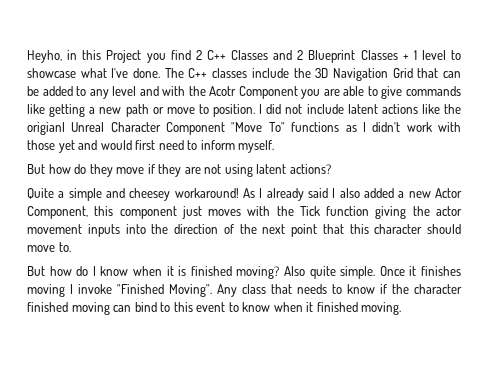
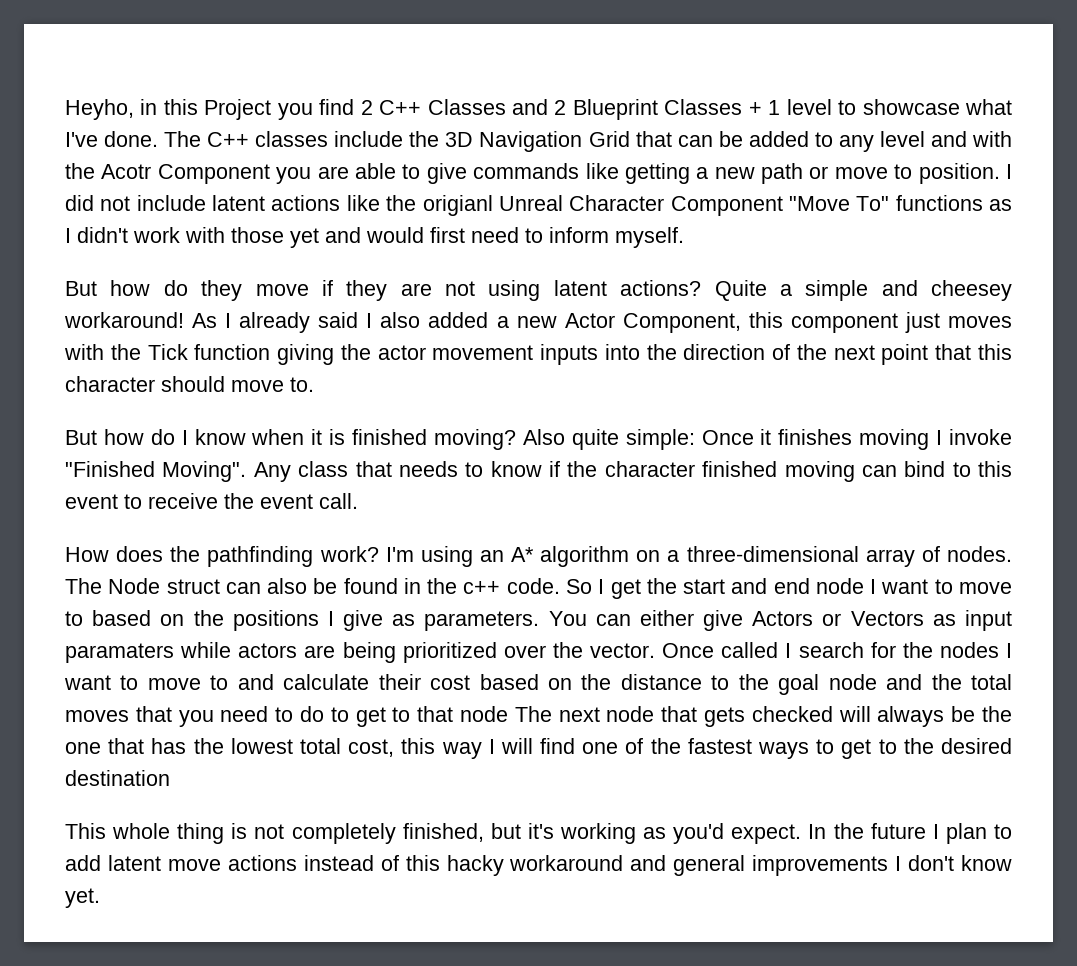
- But how do they move if they are not using latent actions?
- Quite a simple and cheesey workaround!
+ But how do they move if they are not using latent actions? Quite a simple and cheesey workaround!
- Also quite simple. Once it finishes moving I invoke "Finished Moving".
+ Also quite simple: Once it finishes moving I invoke "Finished Moving".
- Any class that needs to know if the character finished moving can bind to this event to know when it finished moving.
+ Any class that needs to know if the character finished moving can bind to this event to receive the event call.
+ How does the pathfinding work? I'm using an A* algorithm on a three-dimensional array of nodes. The Node struct can also be found in the c++ code. So I get the start and end node I want to move to based on the positions I give as parameters. You can either give Actors or Vectors as input paramaters while actors are being prioritized over the vector. Once called I search for the nodes I want to move to and calculate their cost based on the distance to the goal node and the total moves that you need to do to get to that node The next node that gets checked will always be the one that has the lowest total cost, this way I will find one of the fastest ways to get to the desired destination
+ This whole thing is not completely finished, but it's working as you'd expect. In the future I plan to add latent move actions instead of this hacky workaround and general improvements I don't know yet.

